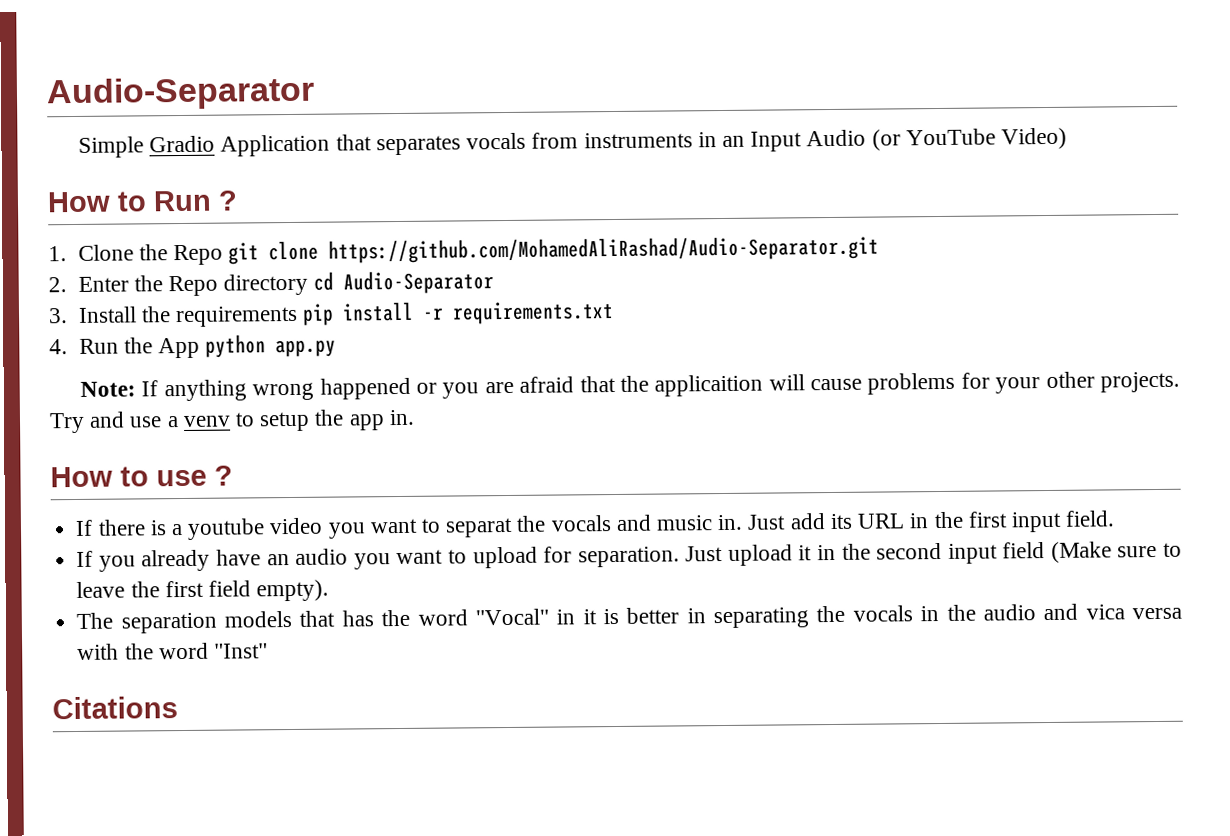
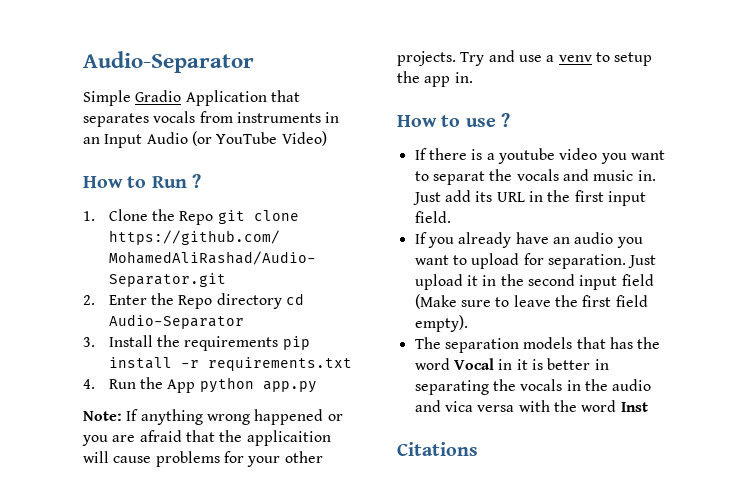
- The separation models that has the word "Vocal" in it is better in separating the vocals in the audio and vica versa with the word "Inst"
+ The separation models that has the word Vocal in it is better in separating the vocals in the audio and vica versa with the word Inst

